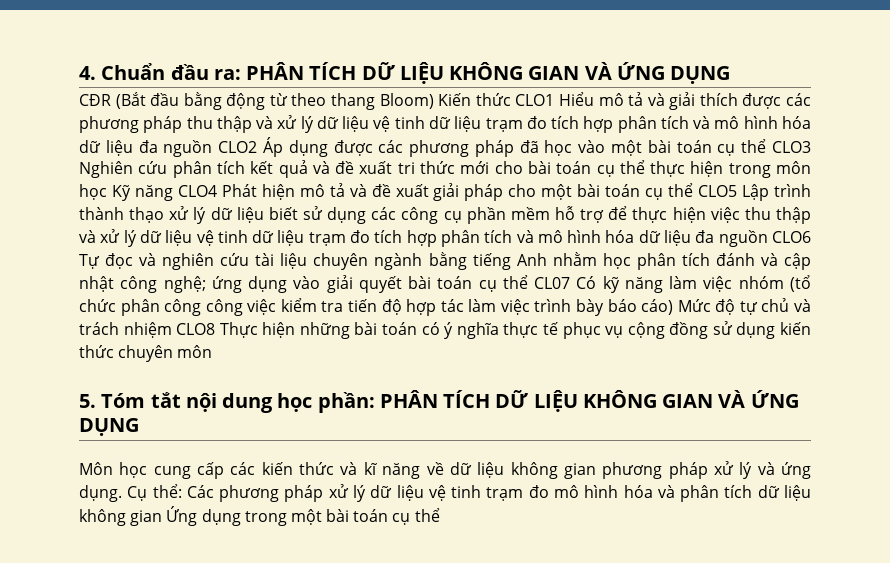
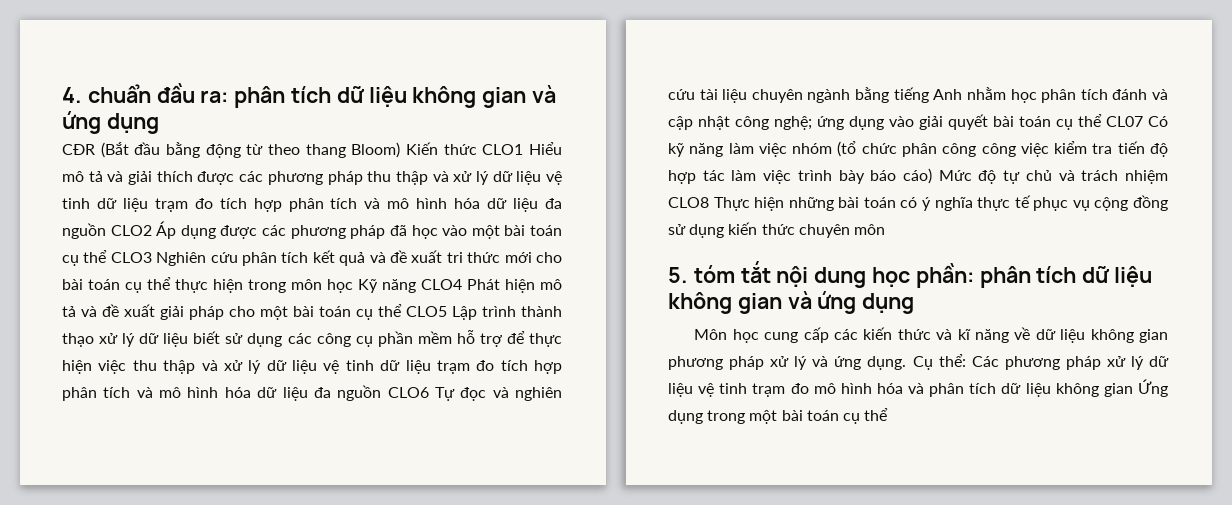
- 4. Chuẩn đầu ra: PHÂN TÍCH DỮ LIỆU KHÔNG GIAN VÀ ỨNG DỤNG
+ 4. chuẩn đầu ra: phân tích dữ liệu không gian và ứng dụng
- 5. Tóm tắt nội dung học phần: PHÂN TÍCH DỮ LIỆU KHÔNG GIAN VÀ ỨNG DỤNG
+ 5. tóm tắt nội dung học phần: phân tích dữ liệu không gian và ứng dụng

